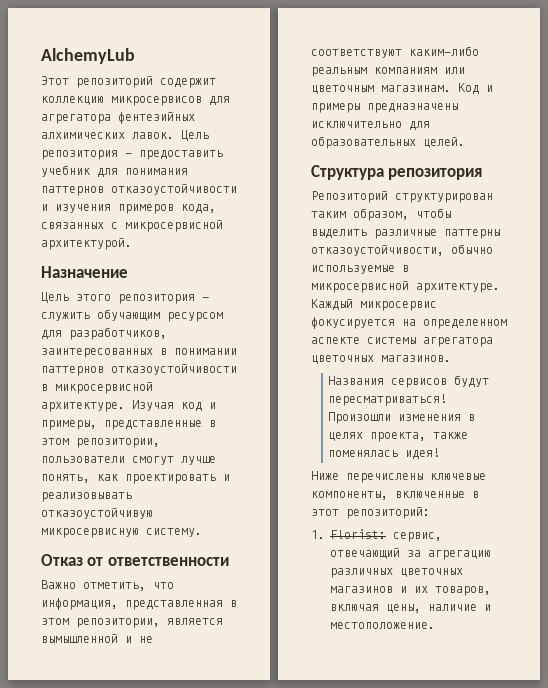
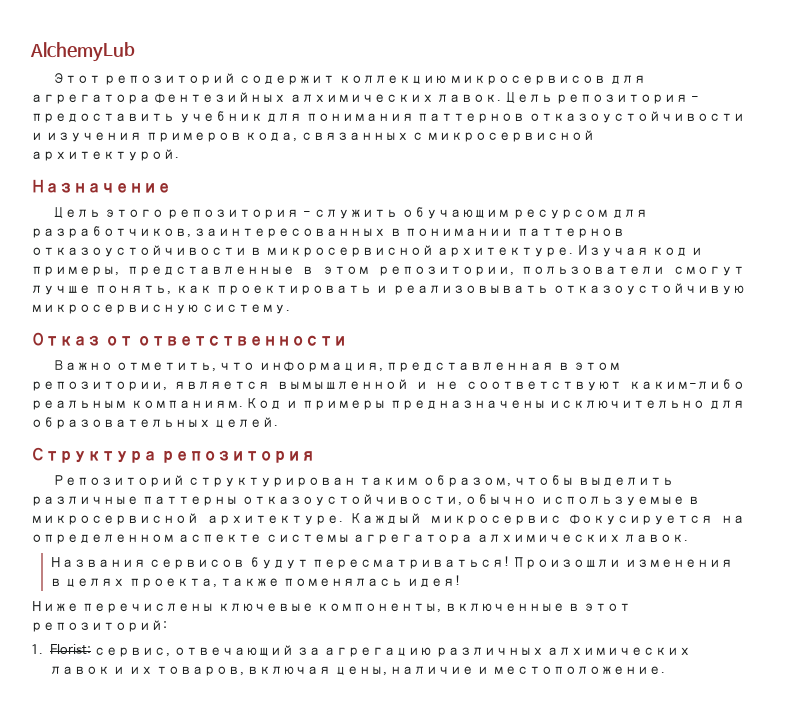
- Важно отметить, что информация, представленная в этом репозитории, является вымышленной и не соответствуют каким-либо реальным компаниям или цветочным магазинам.
+ Важно отметить, что информация, представленная в этом репозитории, является вымышленной и не соответствуют каким-либо реальным компаниям.
- Каждый микросервис фокусируется на определенном аспекте системы агрегатора цветочных магазинов.
+ Каждый микросервис фокусируется на определенном аспекте системы агрегатора алхимических лавок.
- 1. Florist: сервис, отвечающий за агрегацию различных цветочных магазинов и их товаров, включая цены, наличие и местоположение.
+ 1. Florist: сервис, отвечающий за агрегацию различных алхимических лавок и их товаров, включая цены, наличие и местоположение.

